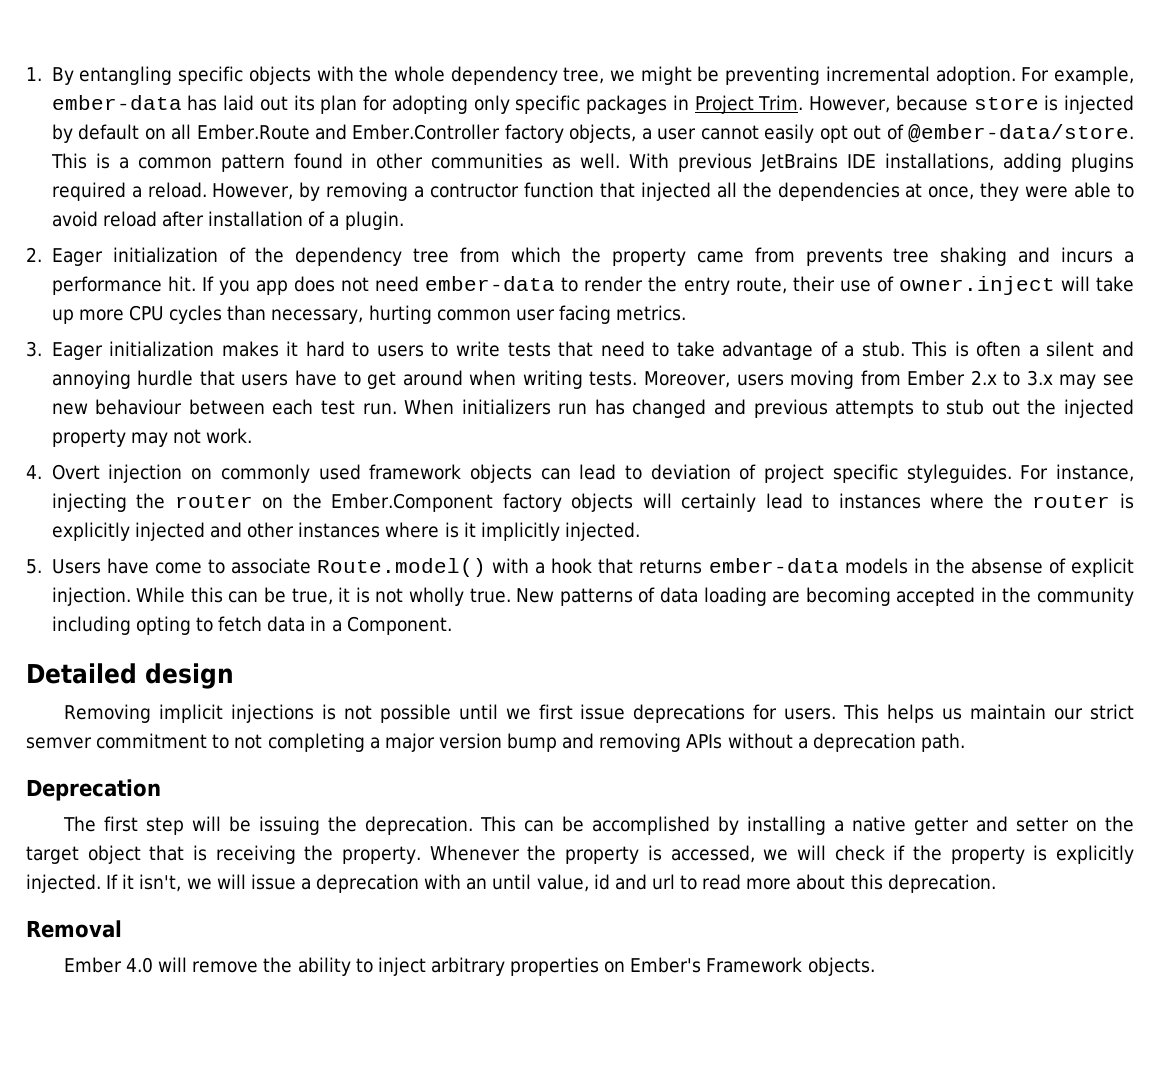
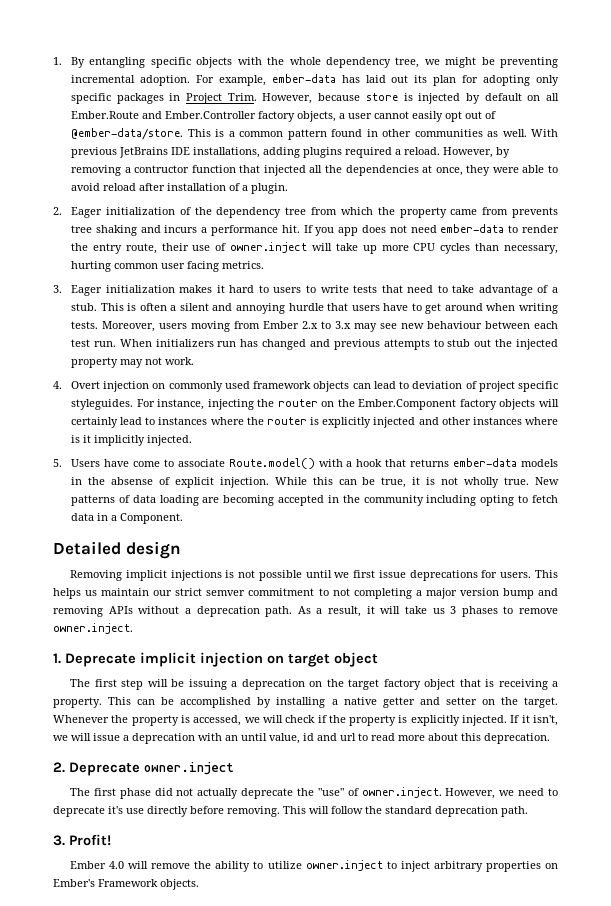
- This helps us maintain our strict semver commitment to not completing a major version bump and removing APIs without a deprecation path.
- Deprecation
+ This helps us maintain our strict semver commitment to not completing a major version bump and removing APIs without a deprecation path. As a result, it will take us 3 phases to remove owner.inject.
+ 1. Deprecate implicit injection on target object
- The first step will be issuing the deprecation.
+ The first step will be issuing a deprecation on the target factory object that is receiving a property.
- This can be accomplished by installing a native getter and setter on the target object that is receiving the property.
+ This can be accomplished by installing a native getter and setter on the target.
- Removal
+ 2. Deprecate owner.inject
+ The first phase did not actually deprecate the "use" of owner.inject. However, we need to deprecate it's use directly before removing. This will follow the standard deprecation path.
+ 3. Profit!
- Ember 4.0 will remove the ability to inject arbitrary properties on Ember's Framework objects.
+ Ember 4.0 will remove the ability to utilize owner.inject to inject arbitrary properties on Ember's Framework objects.

